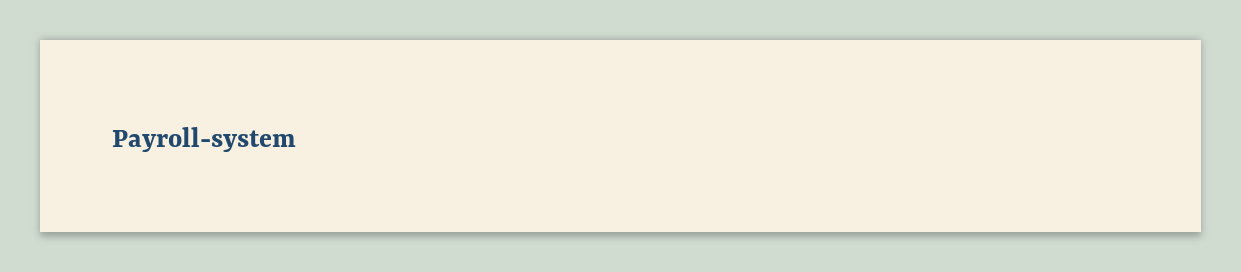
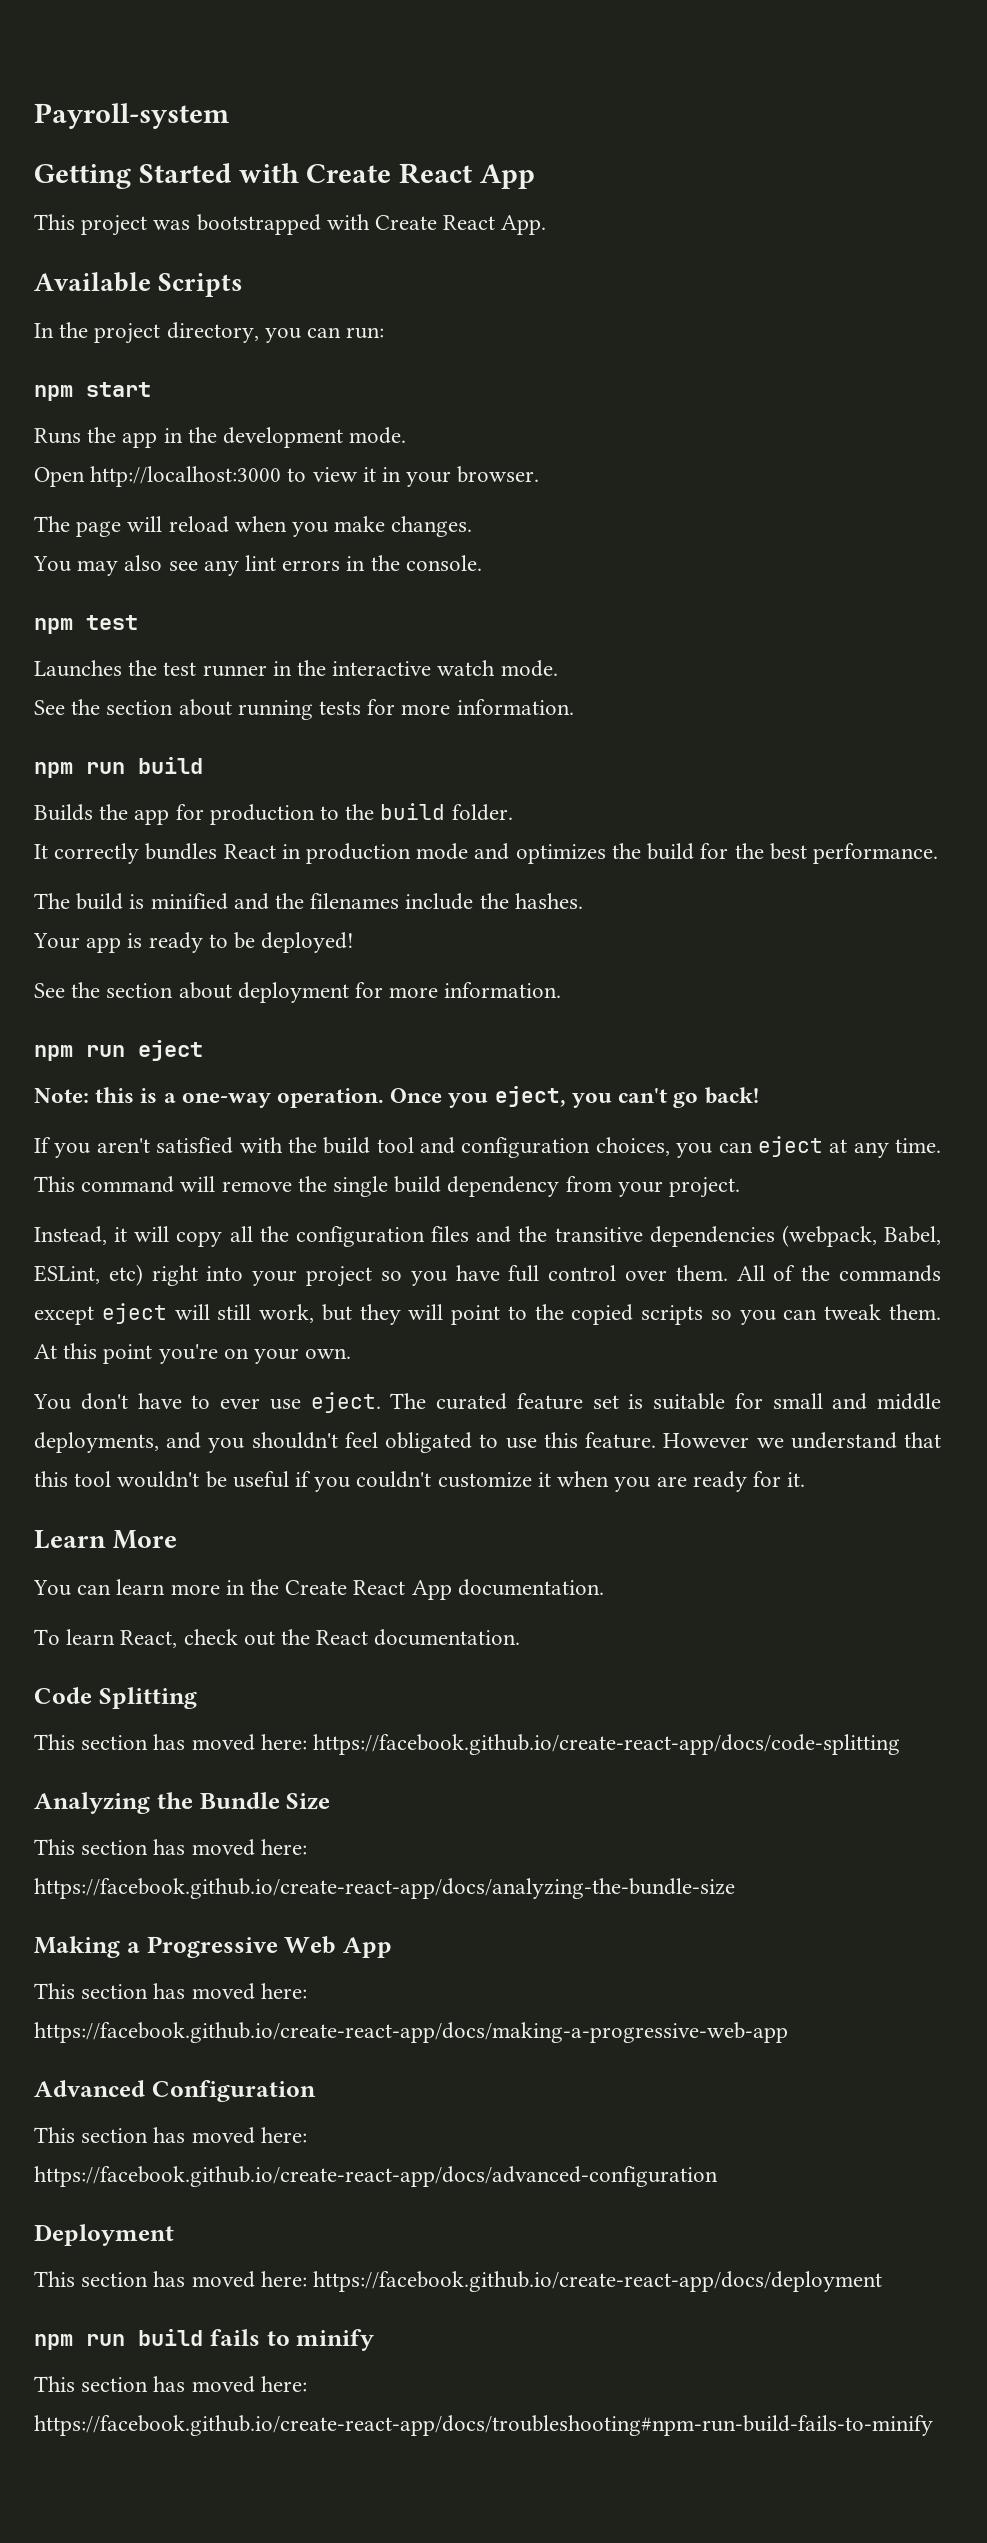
+ Getting Started with Create React App
+ This project was bootstrapped with Create React App.
+ Available Scripts
+ In the project directory, you can run:
+ npm start
+ Runs the app in the development mode.
+ Open http://localhost:3000 to view it in your browser.
+ The page will reload when you make changes.
+ You may also see any lint errors in the console.
+ npm test
+ Launches the test runner in the interactive watch mode.
+ See the section about running tests for more information.
+ npm run build
+ Builds the app for production to the build folder.
+ It correctly bundles React in production mode and optimizes the build for the best performance.
+ The build is minified and the filenames include the hashes.
+ Your app is ready to be deployed!
+ See the section about deployment for more information.
+ npm run eject
+ Note: this is a one-way operation. Once you eject, you can't go back!
+ If you aren't satisfied with the build tool and configuration choices, you can eject at any time. This command will remove the single build dependency from your project.
+ Instead, it will copy all the configuration files and the transitive dependencies (webpack, Babel, ESLint, etc) right into your project so you have full control over them. All of the commands except eject will still work, but they will point to the copied scripts so you can tweak them. At this point you're on your own.
+ You don't have to ever use eject. The curated feature set is suitable for small and middle deployments, and you shouldn't feel obligated to use this feature. However we understand that this tool wouldn't be useful if you couldn't customize it when you are ready for it.
+ Learn More
+ You can learn more in the Create React App documentation.
+ To learn React, check out the React documentation.
+ Code Splitting
+ This section has moved here: https://facebook.github.io/create-react-app/docs/code-splitting
+ Analyzing the Bundle Size
+ This section has moved here: https://facebook.github.io/create-react-app/docs/analyzing-the-bundle-size
+ Making a Progressive Web App
+ This section has moved here: https://facebook.github.io/create-react-app/docs/making-a-progressive-web-app
+ Advanced Configuration
+ This section has moved here: https://facebook.github.io/create-react-app/docs/advanced-configuration
+ Deployment
+ This section has moved here: https://facebook.github.io/create-react-app/docs/deployment
+ npm run build fails to minify
+ This section has moved here: https://facebook.github.io/create-react-app/docs/troubleshooting#npm-run-build-fails-to-minify

